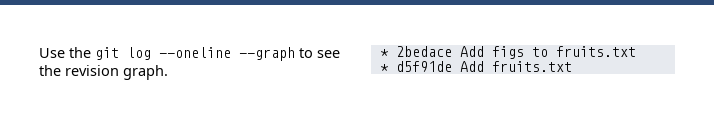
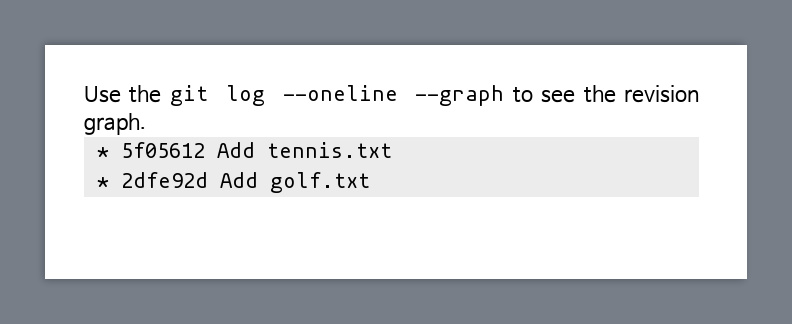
- * 2bedace Add figs to fruits.txt
- * d5f91de Add fruits.txt
+ * 5f05612 Add tennis.txt
+ * 2dfe92d Add golf.txt

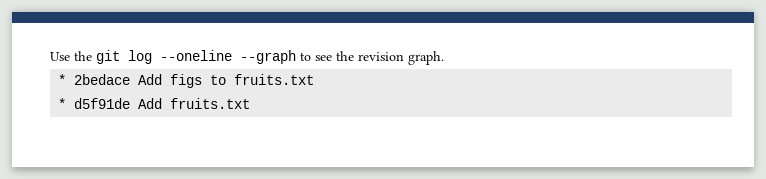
- * 5f05612 Add tennis.txt
- * 2dfe92d Add golf.txt
+ * 2bedace Add figs to fruits.txt
+ * d5f91de Add fruits.txt

